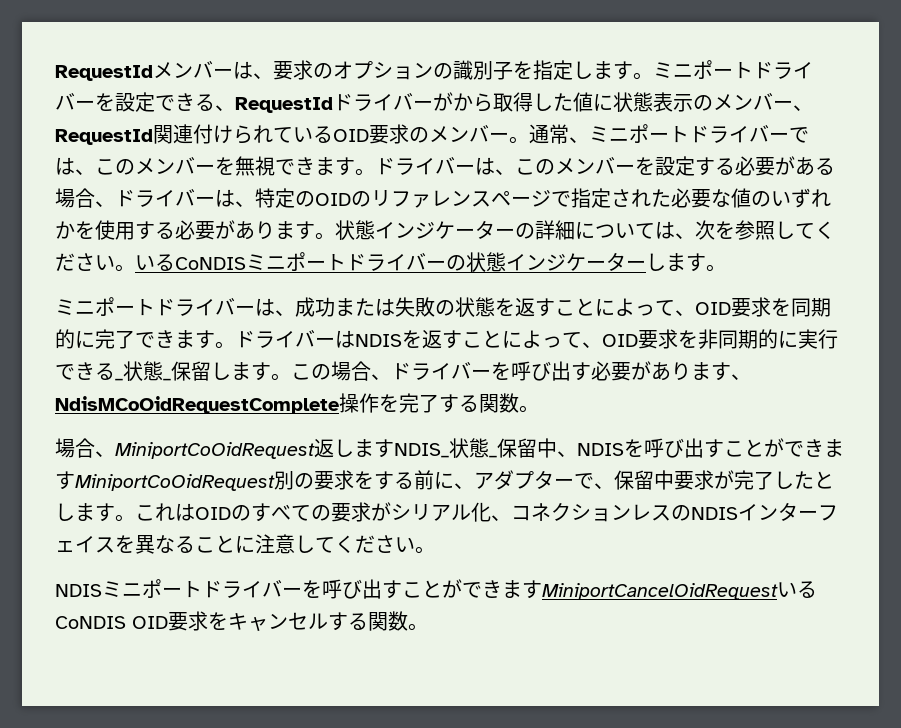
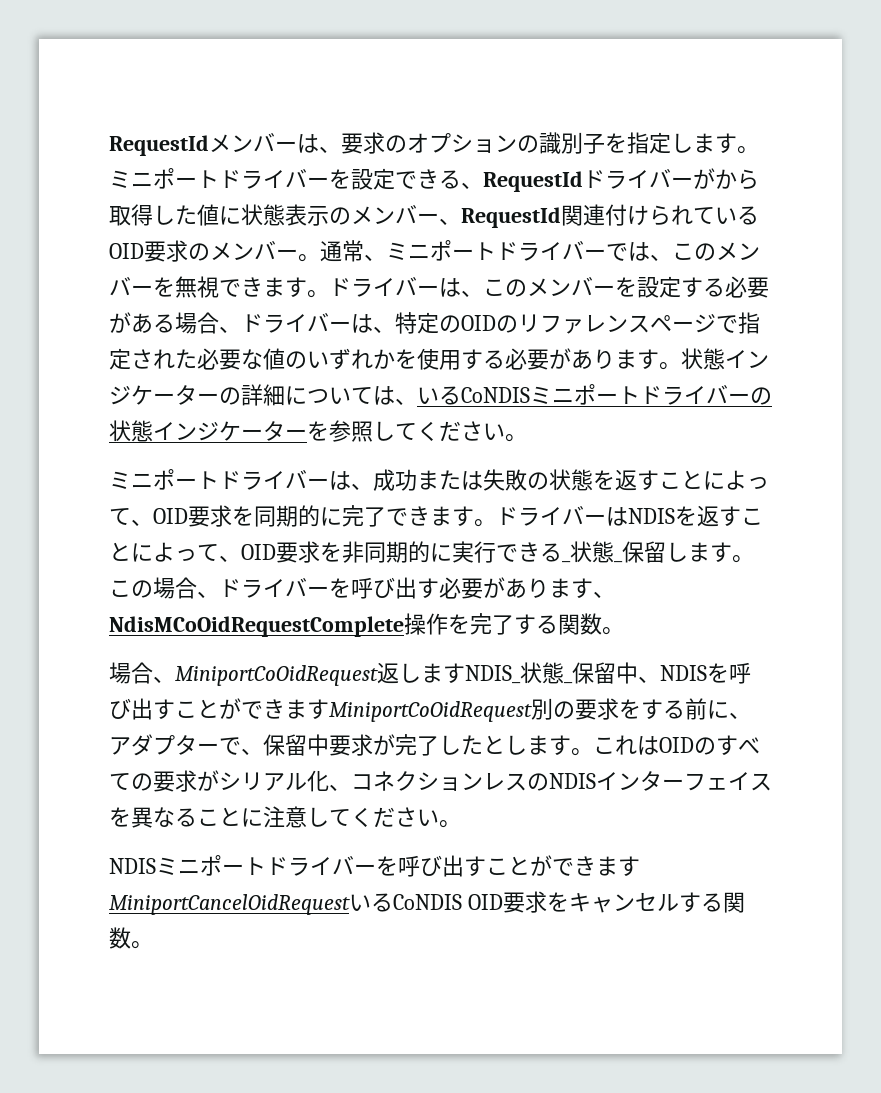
- 状態インジケーターの詳細については、次を参照してください。いるCoNDISミニポートドライバーの状態インジケーターします。
+ 状態インジケーターの詳細については、いるCoNDISミニポートドライバーの状態インジケーターを参照してください。

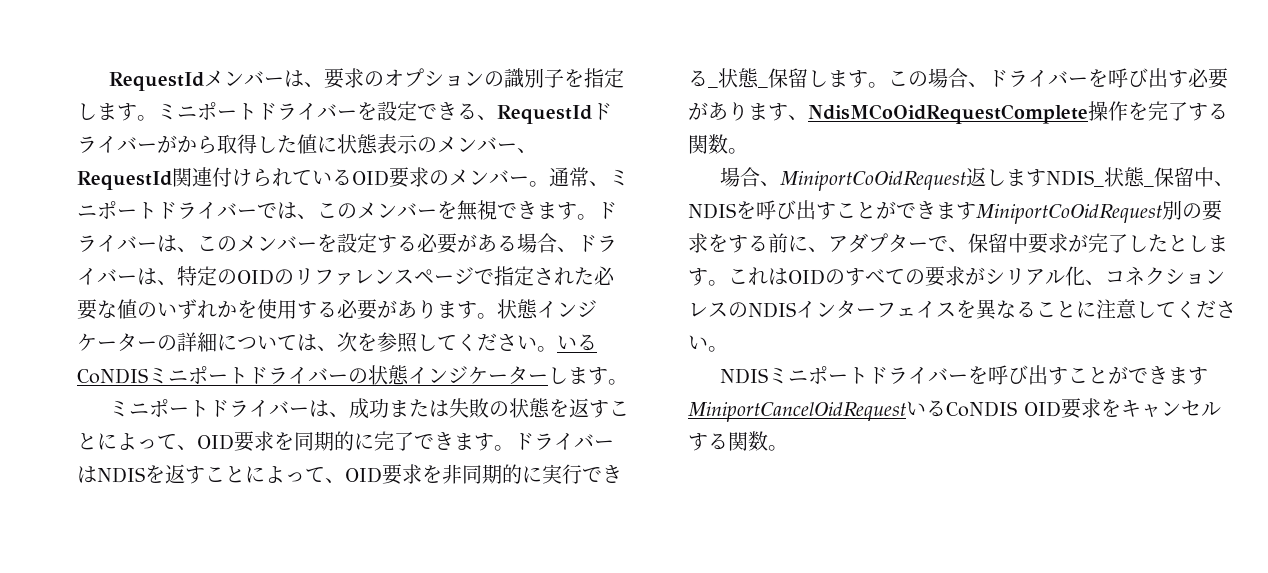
- 状態インジケーターの詳細については、いるCoNDISミニポートドライバーの状態インジケーターを参照してください。
+ 状態インジケーターの詳細については、次を参照してください。いるCoNDISミニポートドライバーの状態インジケーターします。

